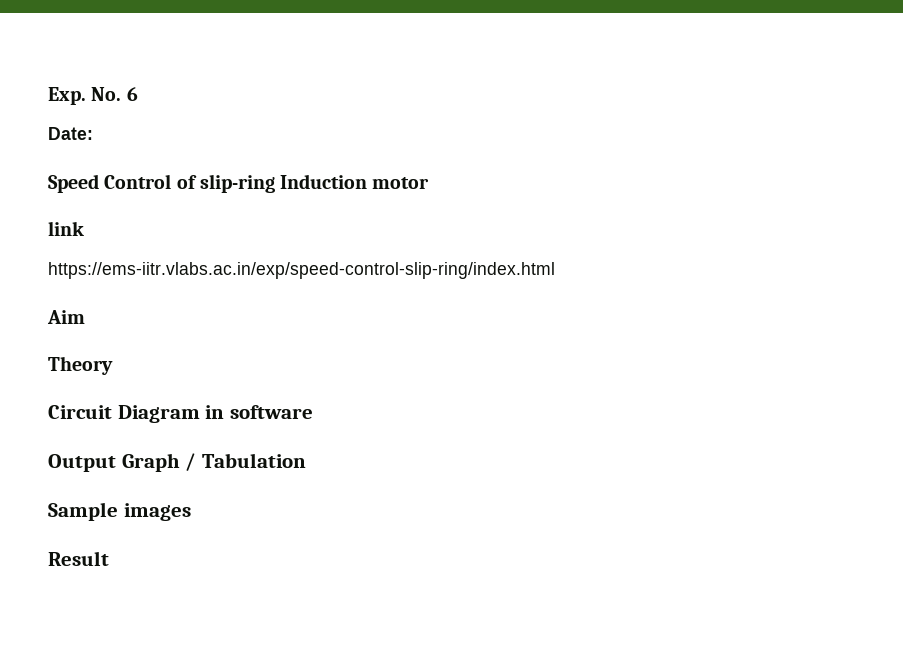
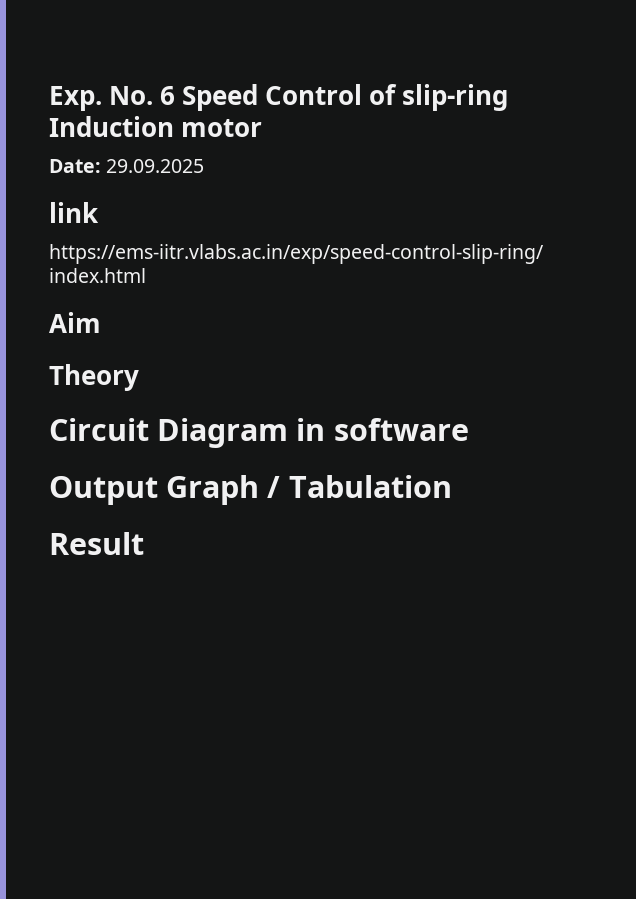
- Exp. No. 6
- Date:
- Speed Control of slip-ring Induction motor
+ Exp. No. 6 Speed Control of slip-ring Induction motor
+ Date: 29.09.2025
- Sample images

